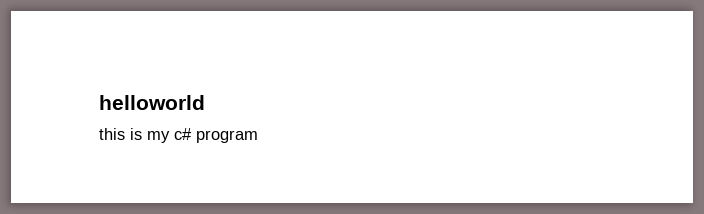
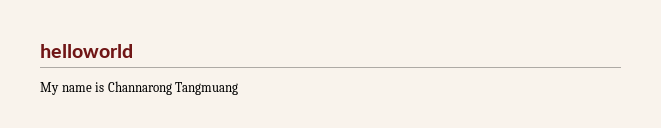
- this is my c# program
+ My name is Channarong Tangmuang

